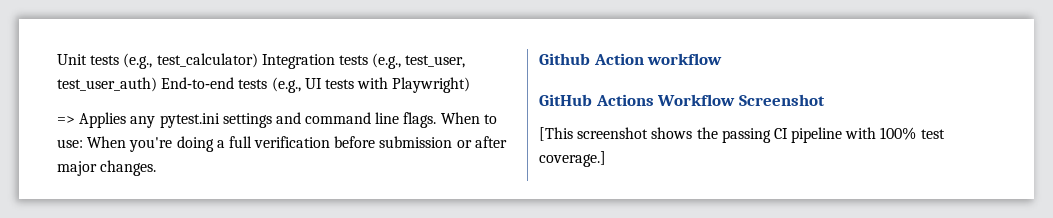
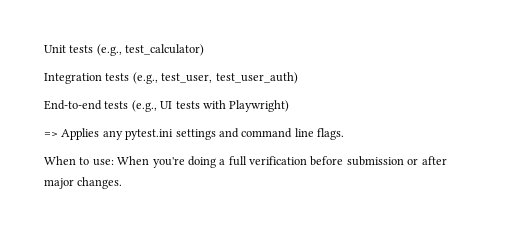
- Unit tests (e.g., test_calculator) Integration tests (e.g., test_user, test_user_auth) End‑to‑end tests (e.g., UI tests with Playwright)
+ Unit tests (e.g., test_calculator)
+ Integration tests (e.g., test_user, test_user_auth)
+ End‑to‑end tests (e.g., UI tests with Playwright)
- => Applies any pytest.ini settings and command line flags. When to use: When you're doing a full verification before submission or after major changes.
+ => Applies any pytest.ini settings and command line flags.
+ When to use: When you're doing a full verification before submission or after major changes.
- Github Action workflow
- GitHub Actions Workflow Screenshot
- [This screenshot shows the passing CI pipeline with 100% test coverage.]

